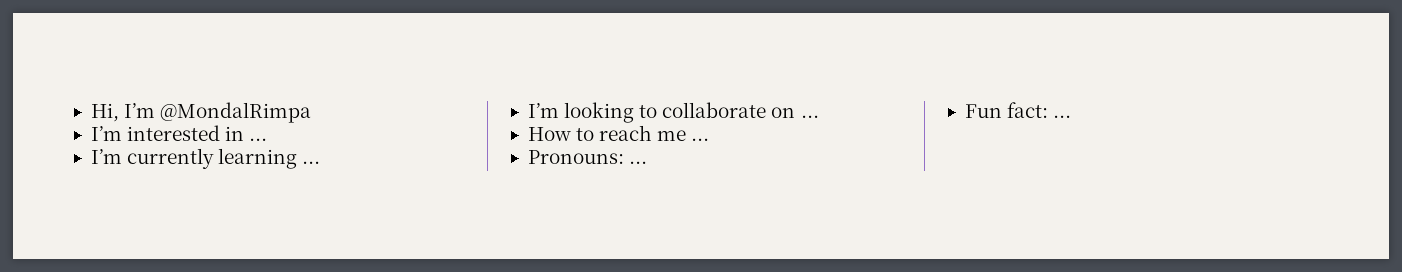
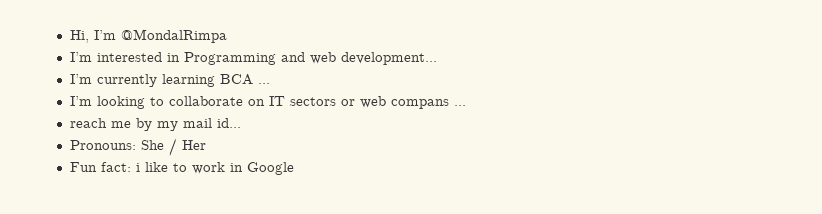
- I’m interested in ...
+ I’m interested in Programming and web development...
- I’m currently learning ...
+ I’m currently learning BCA ...
- I’m looking to collaborate on ...
- How to reach me ...
- Pronouns: ...
- Fun fact: ...
+ I’m looking to collaborate on IT sectors or web compans ...
+ reach me by my mail id...
+ Pronouns: She / Her
+ Fun fact: i like to work in Google

